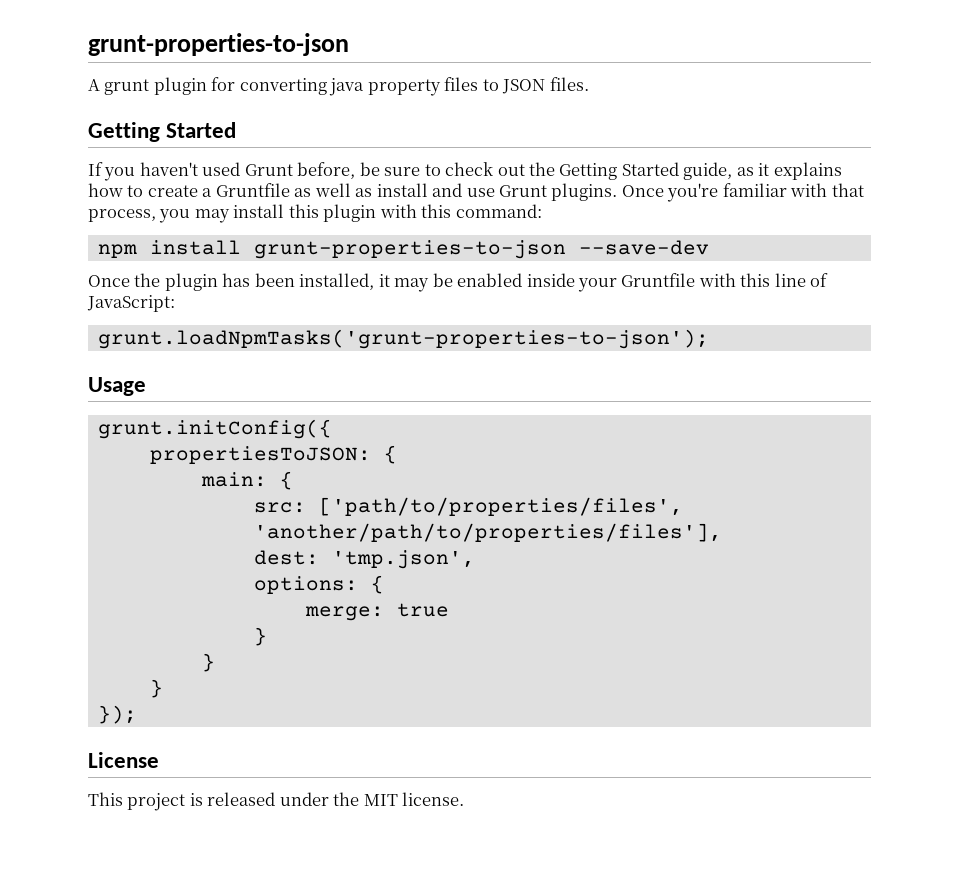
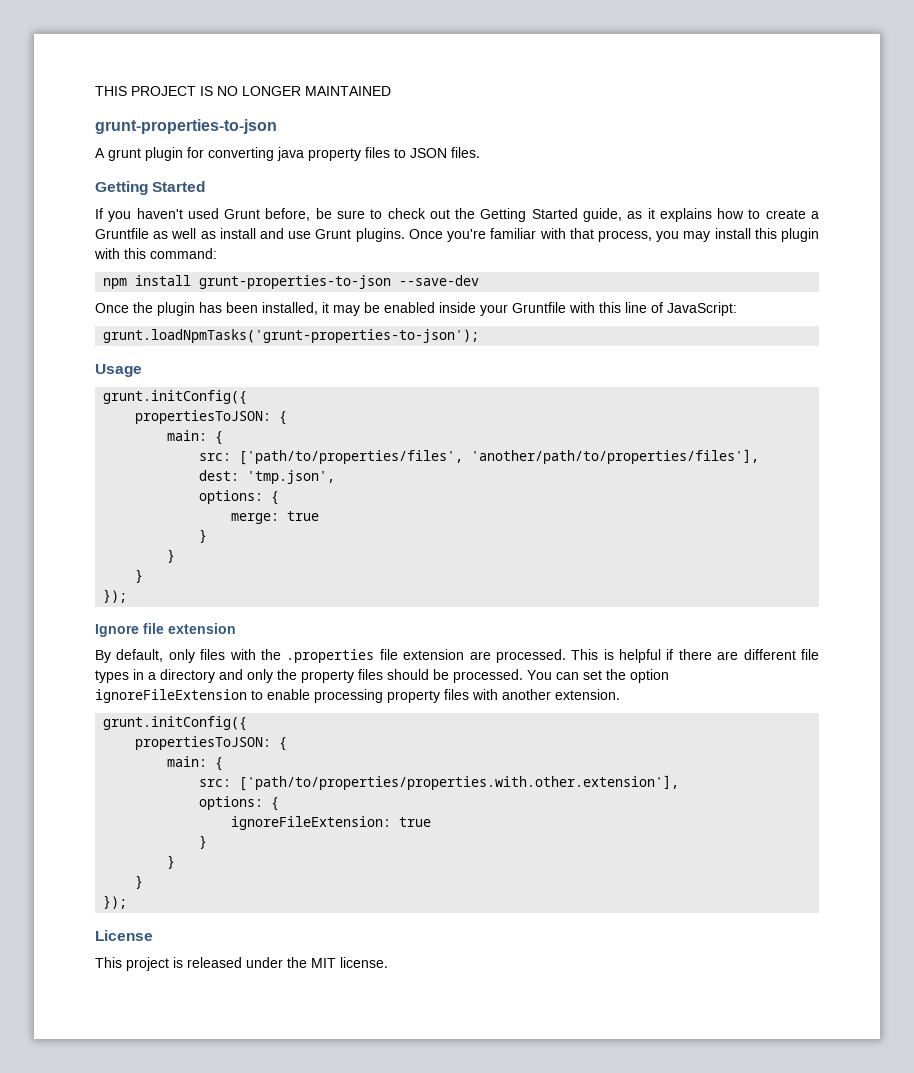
+ THIS PROJECT IS NO LONGER MAINTAINED
+ Ignore file extension
+ By default, only files with the .properties file extension are processed. This is helpful if there are different file types in a directory and only the property files should be processed. You can set the option ignoreFileExtension to enable processing property files with another extension.
+ grunt.initConfig({
+ propertiesToJSON: {
+ main: {
+ src: ['path/to/properties/properties.with.other.extension'],
+ options: {
+ ignoreFileExtension: true
+ }
+ }
+ }
+ });

